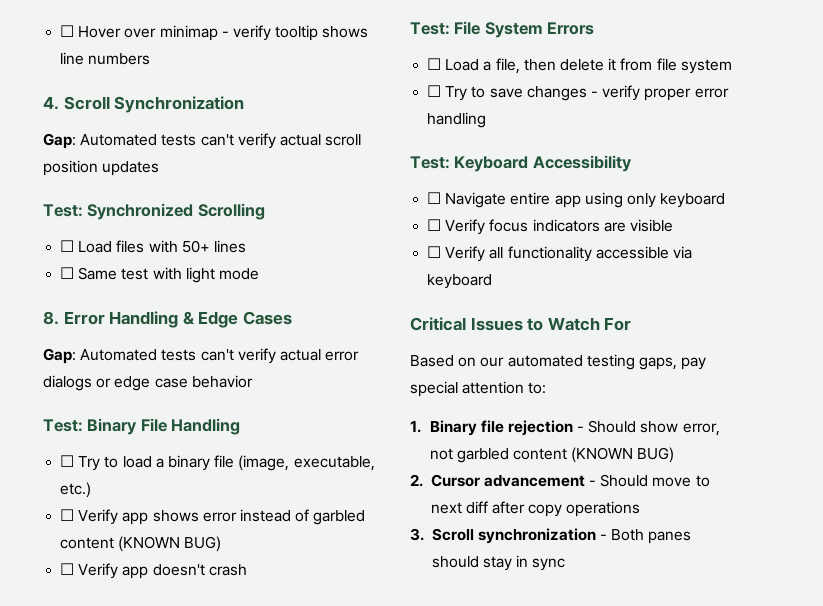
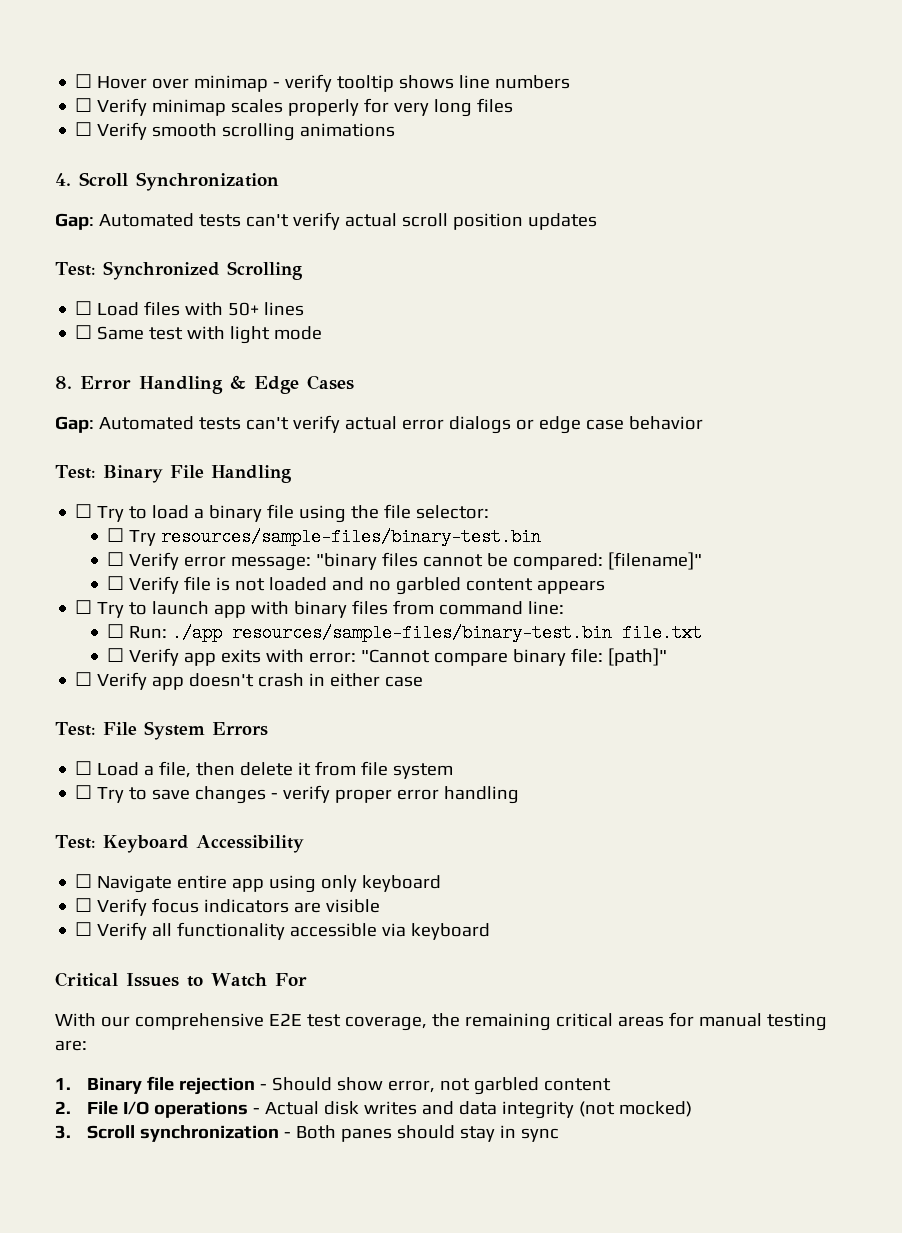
+ ☐ Verify minimap scales properly for very long files
+ ☐ Verify smooth scrolling animations
- ☐ Try to load a binary file (image, executable, etc.)
- ☐ Verify app shows error instead of garbled content (KNOWN BUG)
+ ☐ Try to load a binary file using the file selector:
+ ☐ Try resources/sample-files/binary-test.bin
+ ☐ Verify error message: "binary files cannot be compared: [filename]"
+ ☐ Verify file is not loaded and no garbled content appears
+ ☐ Try to launch app with binary files from command line:
+ ☐ Run: ./app resources/sample-files/binary-test.bin file.txt
+ ☐ Verify app exits with error: "Cannot compare binary file: [path]"
- ☐ Verify app doesn't crash
+ ☐ Verify app doesn't crash in either case
- Based on our automated testing gaps, pay special attention to:
+ With our comprehensive E2E test coverage, the remaining critical areas for manual testing are:
- 1. Binary file rejection - Should show error, not garbled content (KNOWN BUG)
+ 1. Binary file rejection - Should show error, not garbled content
- 2. Cursor advancement - Should move to next diff after copy operations
+ 2. File I/O operations - Actual disk writes and data integrity (not mocked)

